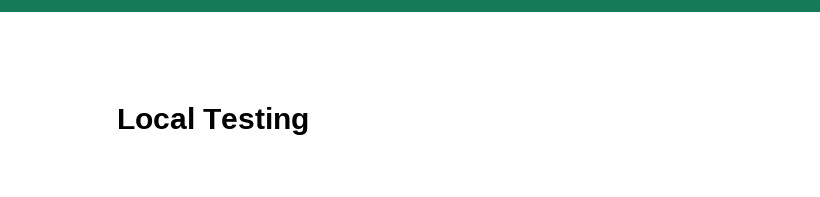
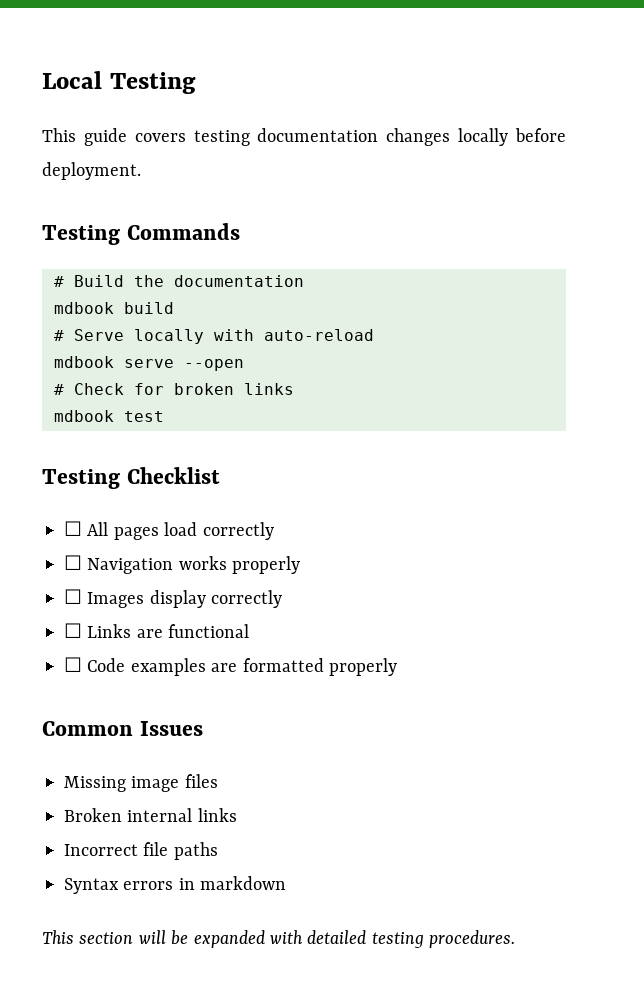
+ This guide covers testing documentation changes locally before deployment.
+ Testing Commands
+ # Build the documentation
+ mdbook build
+ # Serve locally with auto-reload
+ mdbook serve --open
+ # Check for broken links
+ mdbook test
+ Testing Checklist
+ ☐ All pages load correctly
+ ☐ Navigation works properly
+ ☐ Images display correctly
+ ☐ Links are functional
+ ☐ Code examples are formatted properly
+ Common Issues
+ Missing image files
+ Broken internal links
+ Incorrect file paths
+ Syntax errors in markdown
+ This section will be expanded with detailed testing procedures.

